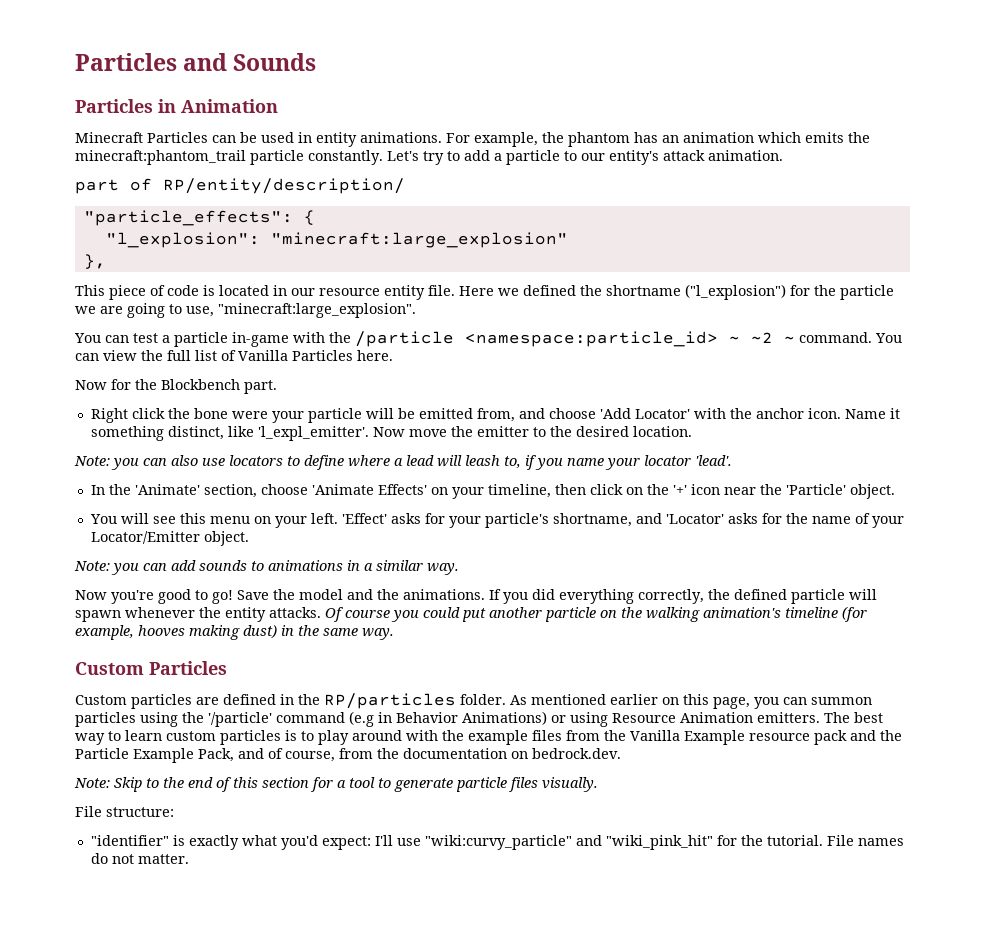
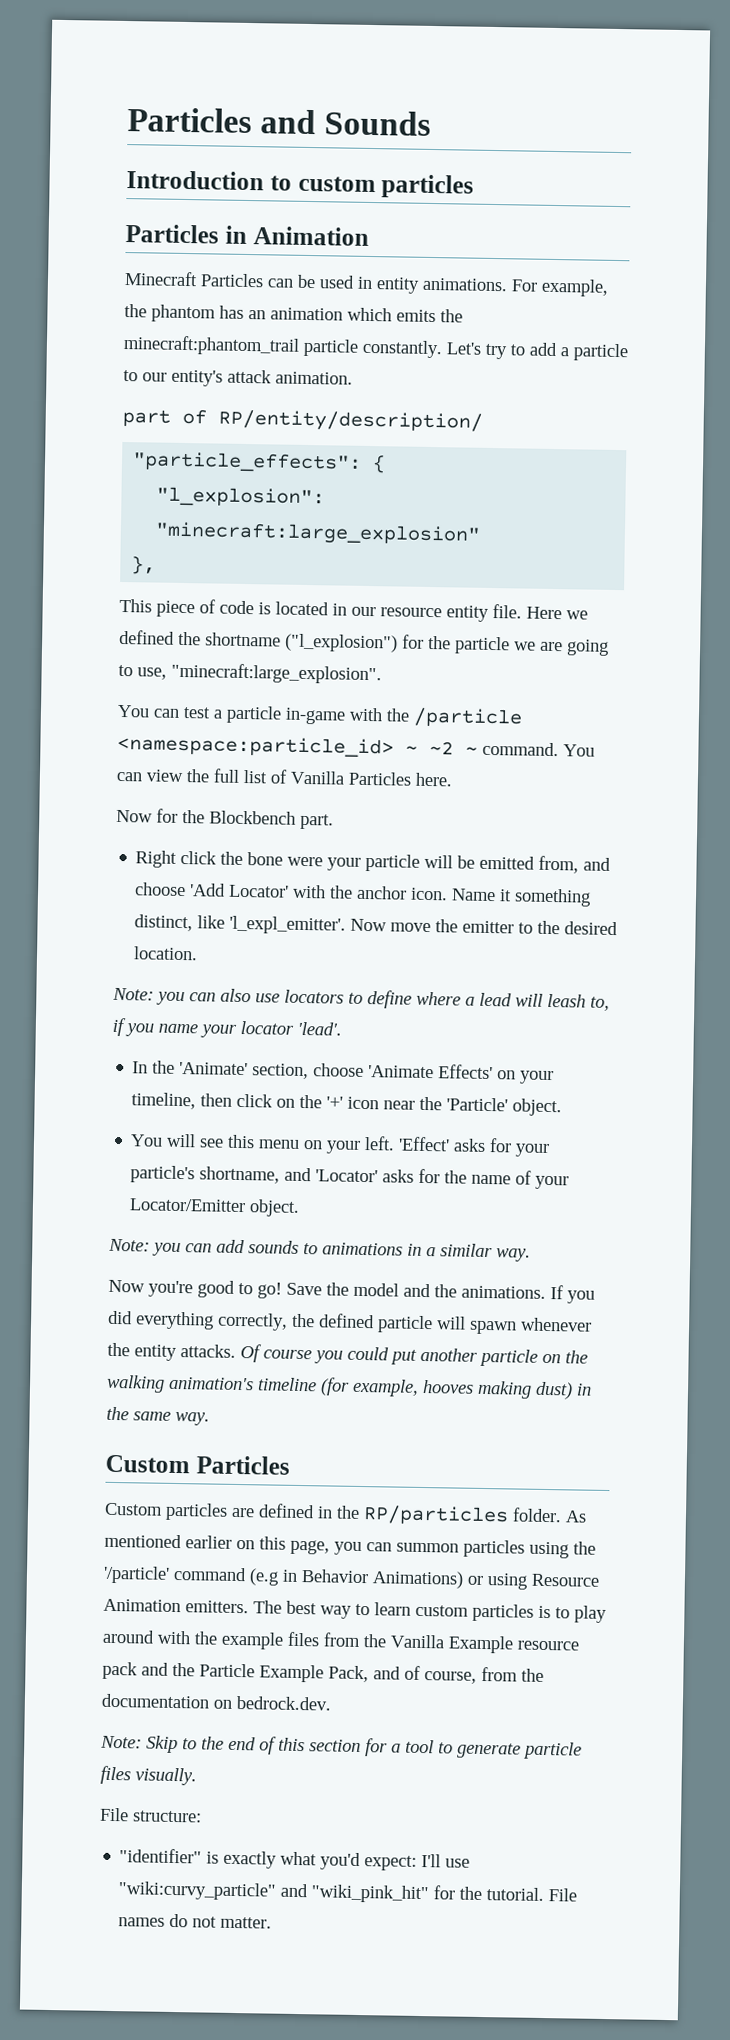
+ Introduction to custom particles

